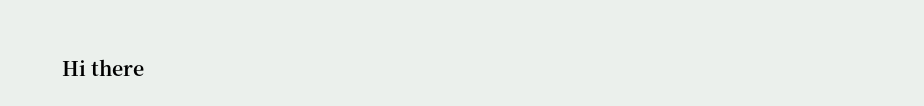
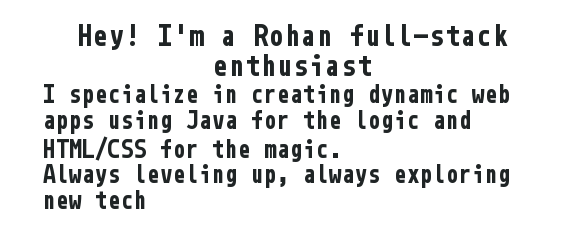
- Hi there
+ Hey! I'm a Rohan full-stack enthusiast
+ I specialize in creating dynamic web apps using Java for the logic and HTML/CSS for the magic.
+ Always leveling up, always exploring new tech

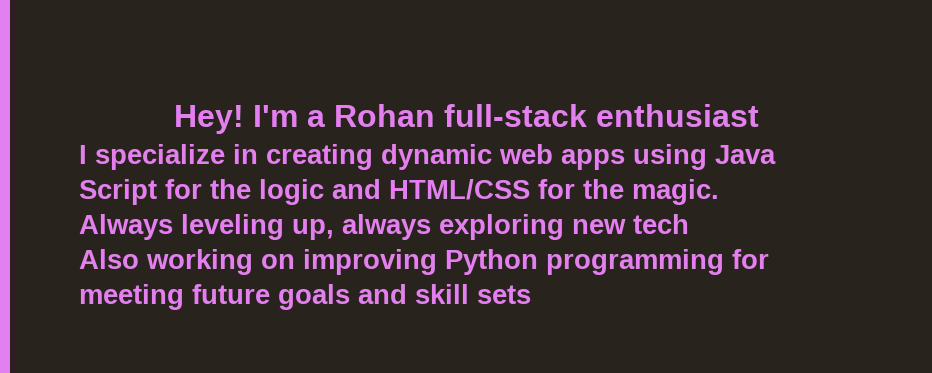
- I specialize in creating dynamic web apps using Java for the logic and HTML/CSS for the magic.
+ I specialize in creating dynamic web apps using Java Script for the logic and HTML/CSS for the magic.
+ Also working on improving Python programming for meeting future goals and skill sets

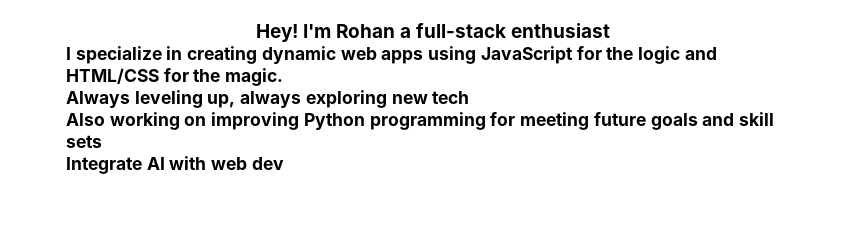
- I'm a Rohan full-stack enthusiast
+ I'm Rohan a full-stack enthusiast
- I specialize in creating dynamic web apps using Java Script for the logic and HTML/CSS for the magic.
+ I specialize in creating dynamic web apps using JavaScript for the logic and HTML/CSS for the magic.
+ Integrate AI with web dev

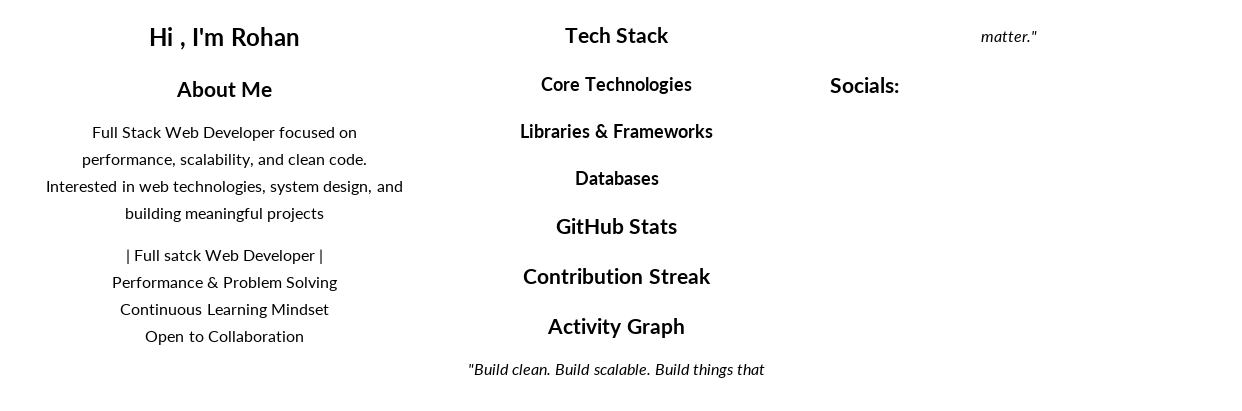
- Hey! I'm Rohan a full-stack enthusiast
- I specialize in creating dynamic web apps using JavaScript for the logic and HTML/CSS for the magic.
- Always leveling up, always exploring new tech
- Also working on improving Python programming for meeting future goals and skill sets
- Integrate AI with web dev
+ Hi , I'm Rohan
+ About Me
+ Full Stack Web Developer focused on performance, scalability, and clean code. Interested in web technologies, system design, and building meaningful projects
+ | Full satck Web Developer |
+ Performance & Problem Solving
+ Continuous Learning Mindset
+ Open to Collaboration
+ Tech Stack
+ Core Technologies
+ Libraries & Frameworks
+ Databases
+ GitHub Stats
+ Contribution Streak
+ Activity Graph
+ "Build clean. Build scalable. Build things that matter."
+ Socials:

